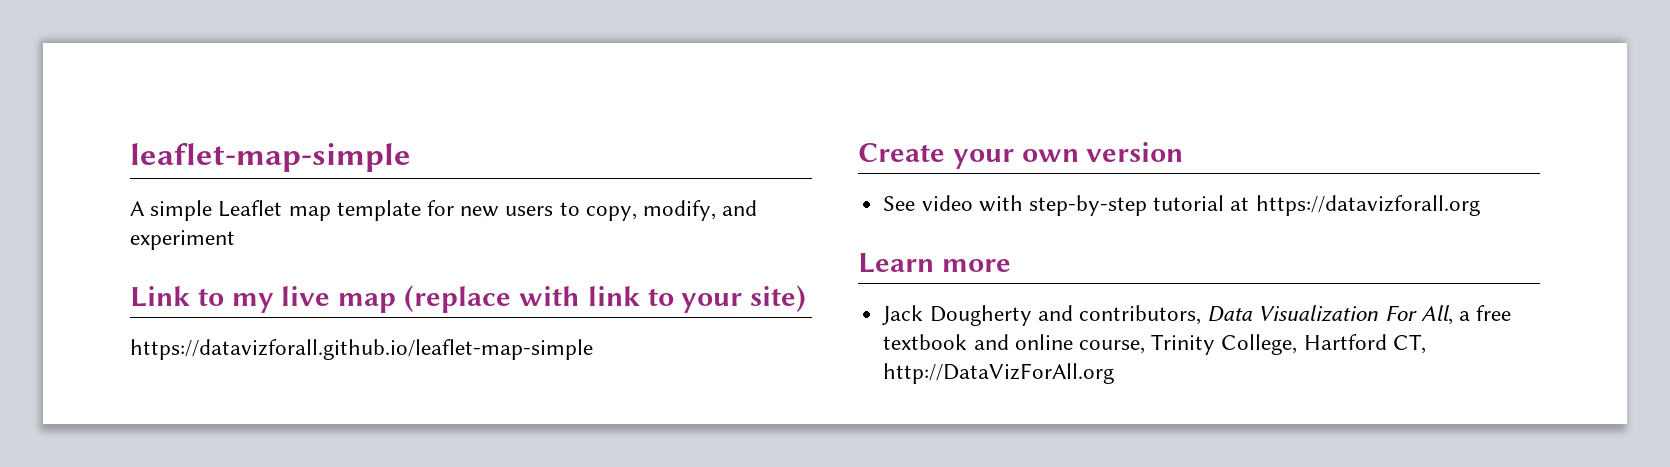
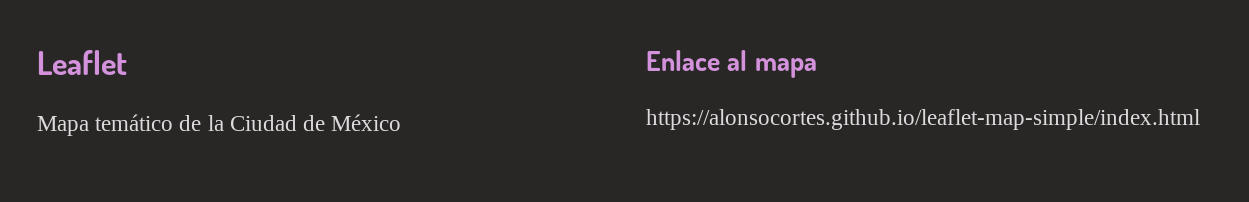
- leaflet-map-simple
- A simple Leaflet map template for new users to copy, modify, and experiment
- Link to my live map (replace with link to your site)
- https://datavizforall.github.io/leaflet-map-simple
- Create your own version
- See video with step-by-step tutorial at https://datavizforall.org
- Learn more
- Jack Dougherty and contributors, Data Visualization For All, a free textbook and online course, Trinity College, Hartford CT, http://DataVizForAll.org
+ Leaflet
+ Mapa temático de la Ciudad de México
+ Enlace al mapa
+ https://alonsocortes.github.io/leaflet-map-simple/index.html

